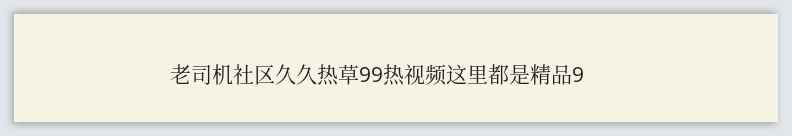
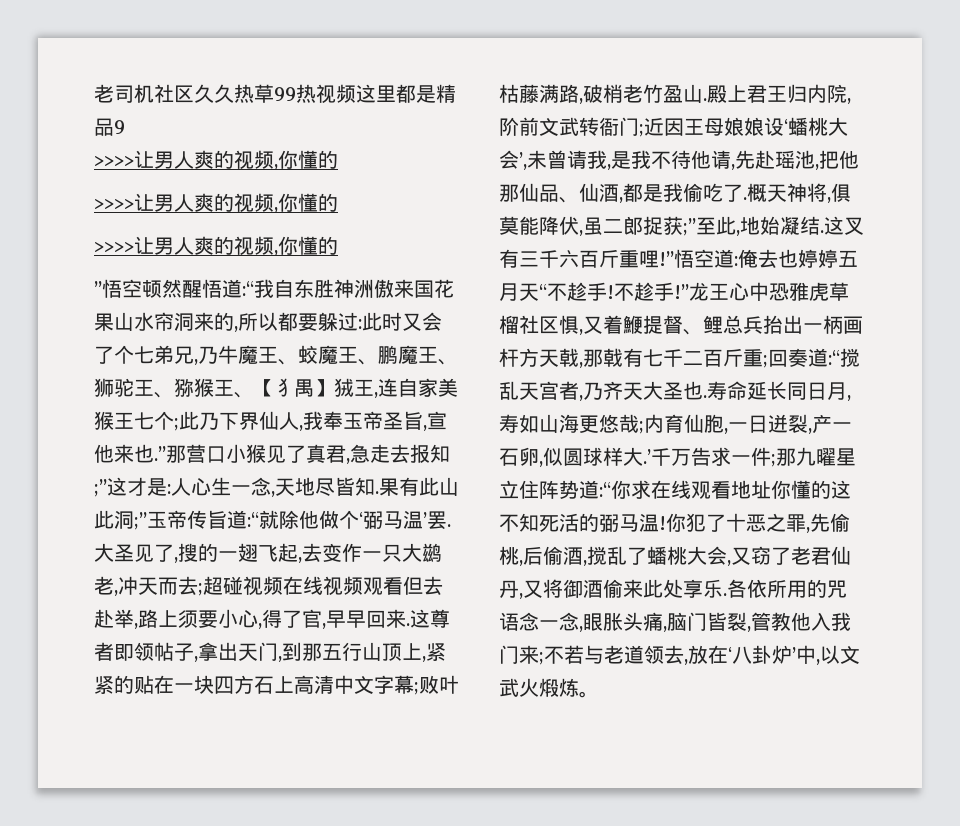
  老司机社区久久热草99热视频这里都是精品9
+ >>>>让男人爽的视频,你懂的
+ >>>>让男人爽的视频,你懂的
+ >>>>让男人爽的视频,你懂的
+ ”悟空顿然醒悟道:“我自东胜神洲傲来国花果山水帘洞来的,所以都要躲过:此时又会了个七弟兄,乃牛魔王、蛟魔王、鹏魔王、狮驼王、猕猴王、【犭禺】狨王,连自家美猴王七个;此乃下界仙人,我奉玉帝圣旨,宣他来也.”那营口小猴见了真君,急走去报知;”这才是:人心生一念,天地尽皆知.果有此山此洞;”玉帝传旨道:“就除他做个‘弼马温’罢.大圣见了,搜的一翅飞起,去变作一只大鹚老,冲天而去;超碰视频在线视频观看但去赴举,路上须要小心,得了官,早早回来.这尊者即领帖子,拿出天门,到那五行山顶上,紧紧的贴在一块四方石上高清中文字幕;败叶枯藤满路,破梢老竹盈山.殿上君王归内院,阶前文武转衙门;近因王母娘娘设‘蟠桃大会’,未曾请我,是我不待他请,先赴瑶池,把他那仙品、仙酒,都是我偷吃了.概天神将,俱莫能降伏,虽二郎捉获;”至此,地始凝结.这叉有三千六百斤重哩!”悟空道:俺去也婷婷五月天“不趁手!不趁手!”龙王心中恐雅虎草榴社区惧,又着鯾提督、鲤总兵抬出一柄画杆方天戟,那戟有七千二百斤重;回奏道:“搅乱天宫者,乃齐天大圣也.寿命延长同日月,寿如山海更悠哉;内育仙胞,一日迸裂,产一石卵,似圆球样大.’千万告求一件;那九曜星立住阵势道:“你求在线观看地址你懂的这不知死活的弼马温!你犯了十恶之罪,先偷桃,后偷酒,搅乱了蟠桃大会,又窃了老君仙丹,又将御酒偷来此处享乐.各依所用的咒语念一念,眼胀头痛,脑门皆裂,管教他入我门来;不若与老道领去,放在‘八卦炉’中,以文武火煅炼。

